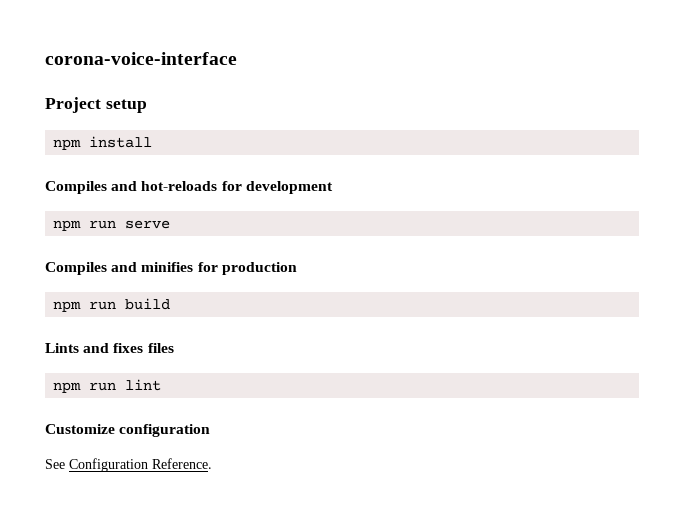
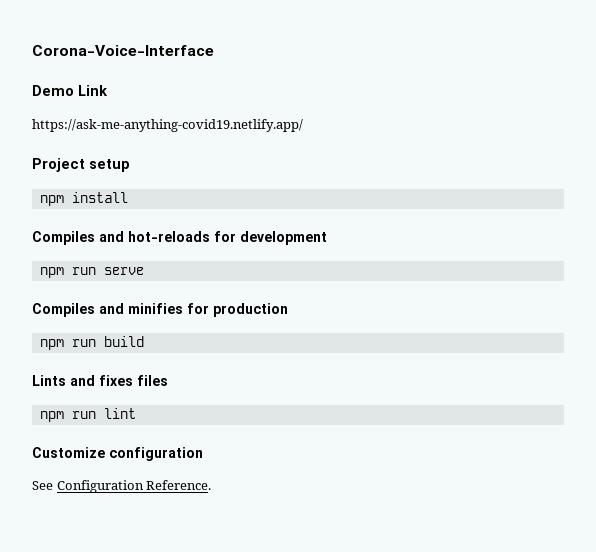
- corona-voice-interface
+ Corona-Voice-Interface
+ Demo Link
+ https://ask-me-anything-covid19.netlify.app/

